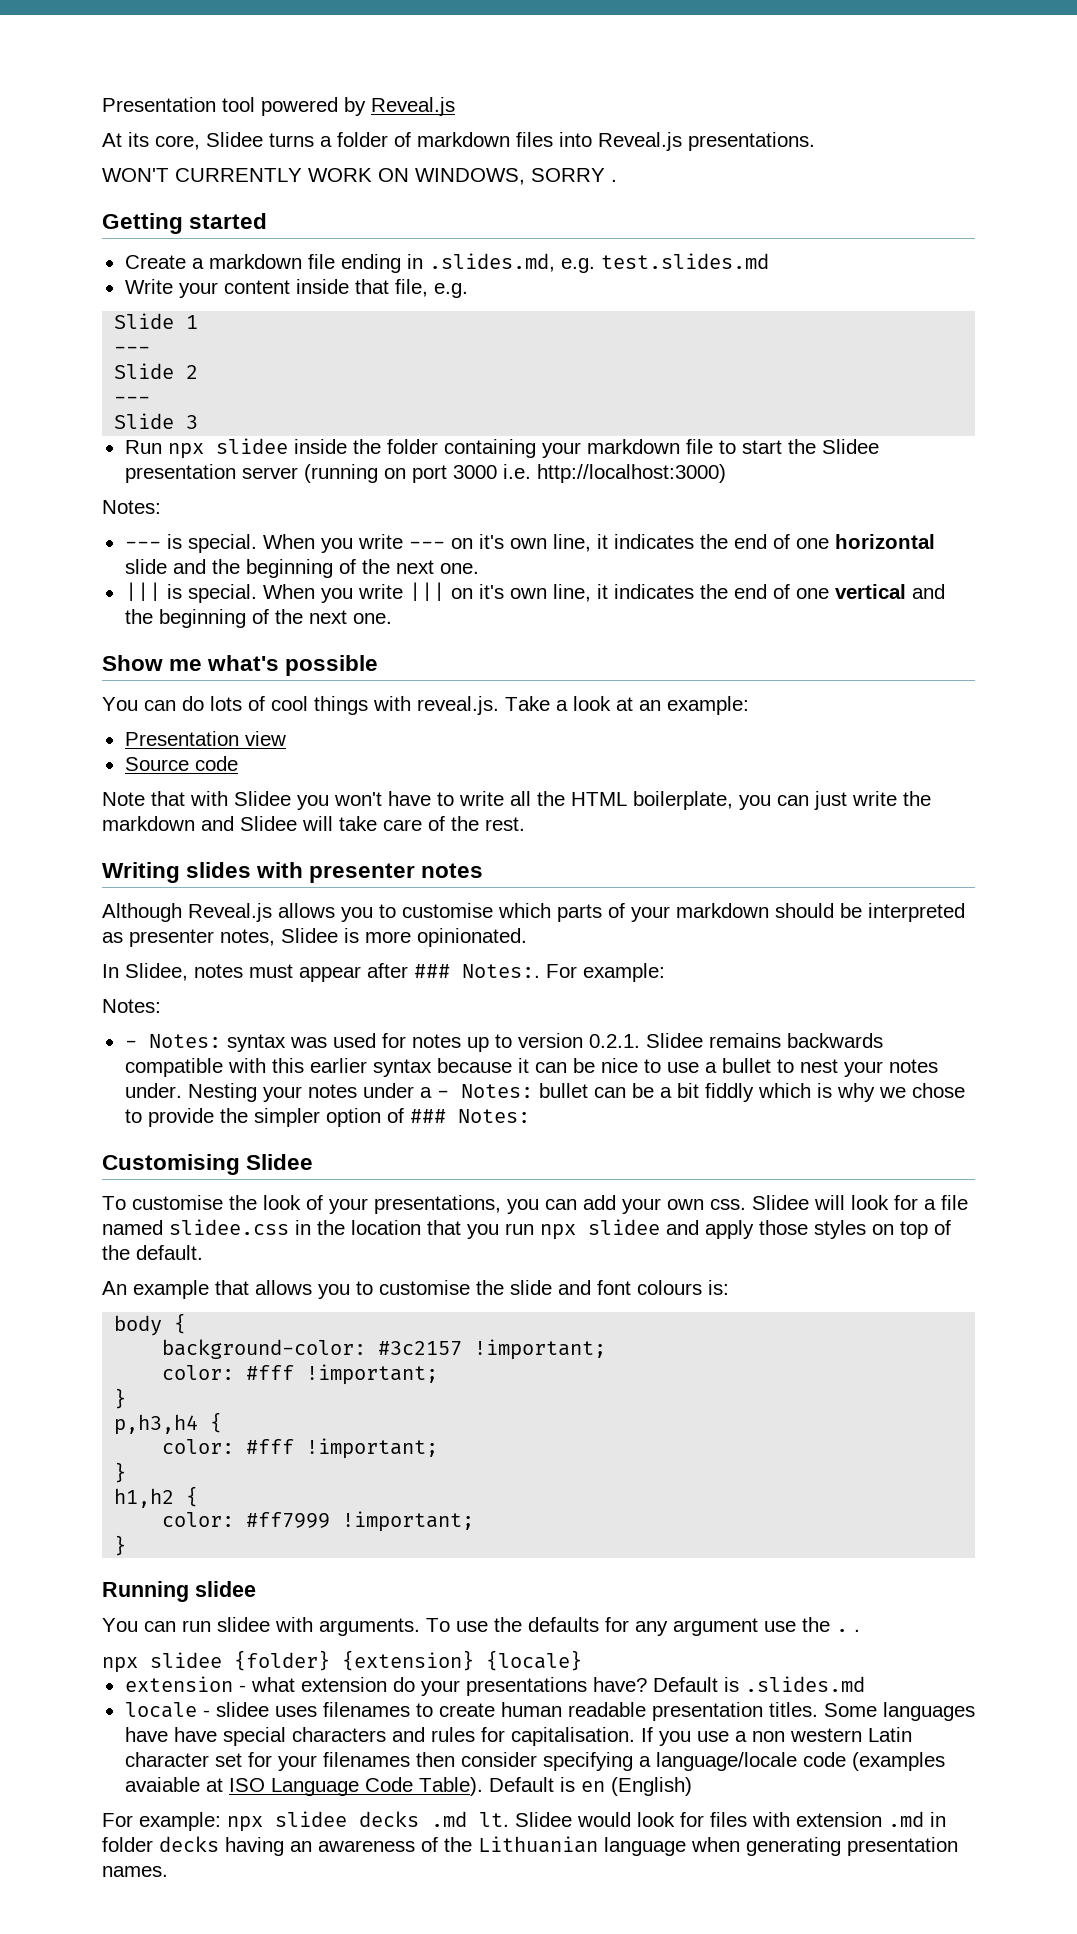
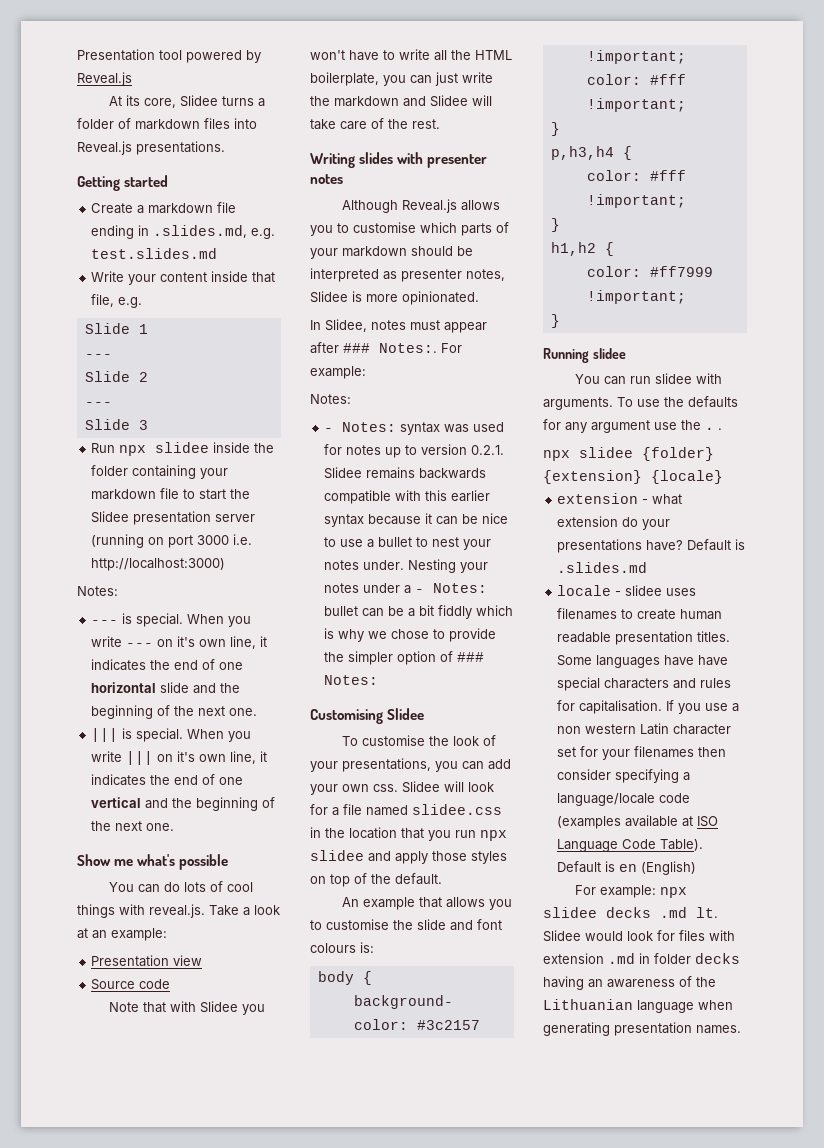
- WON'T CURRENTLY WORK ON WINDOWS, SORRY .
- If you use a non western Latin character set for your filenames then consider specifying a language/locale code (examples avaiable at ISO Language Code Table).
+ If you use a non western Latin character set for your filenames then consider specifying a language/locale code (examples available at ISO Language Code Table).

